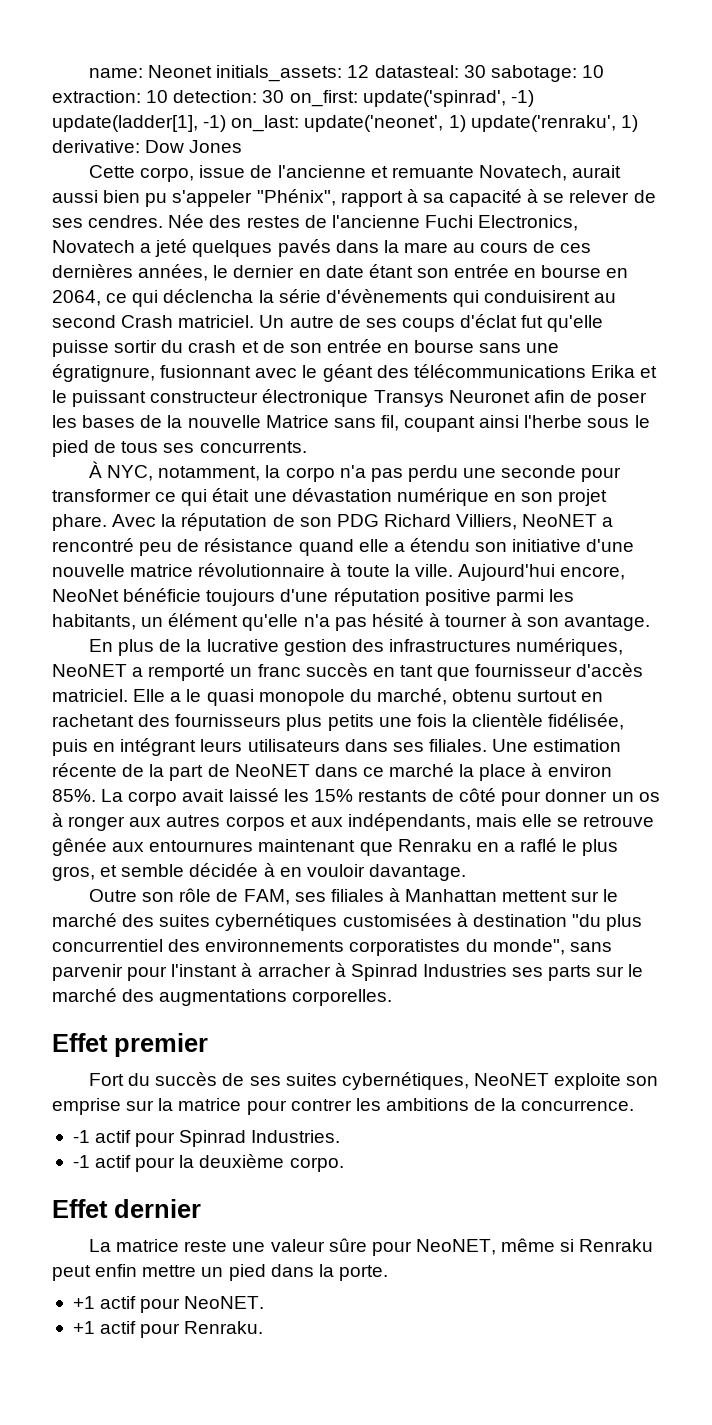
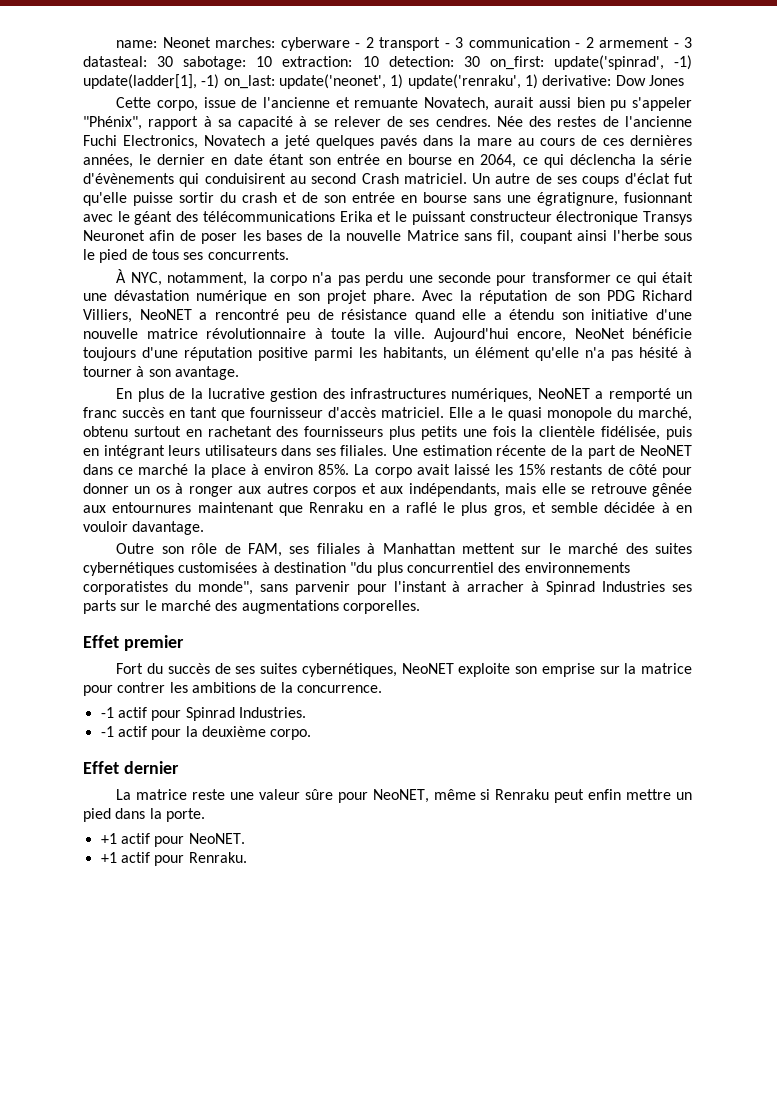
- name: Neonet initials_assets: 12 datasteal: 30 sabotage: 10 extraction: 10 detection: 30 on_first: update('spinrad', -1) update(ladder[1], -1) on_last: update('neonet', 1) update('renraku', 1) derivative: Dow Jones
+ name: Neonet marches: cyberware - 2 transport - 3 communication - 2 armement - 3 datasteal: 30 sabotage: 10 extraction: 10 detection: 30 on_first: update('spinrad', -1) update(ladder[1], -1) on_last: update('neonet', 1) update('renraku', 1) derivative: Dow Jones

